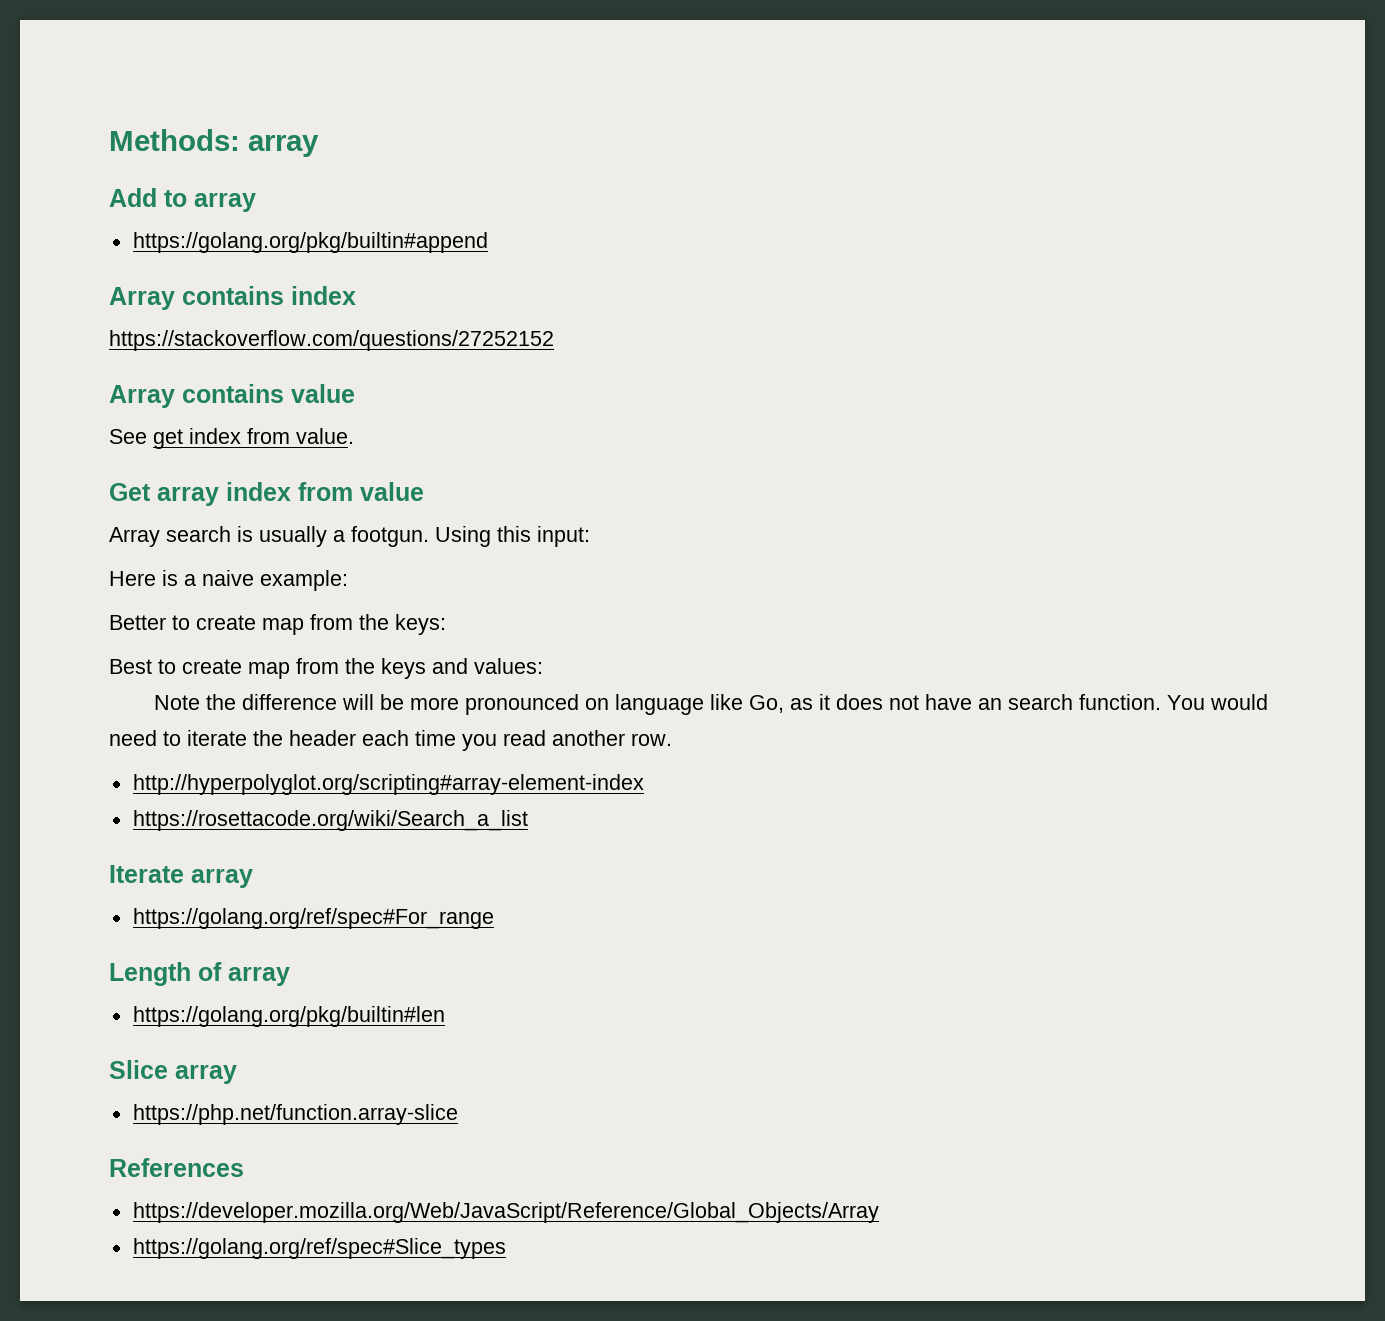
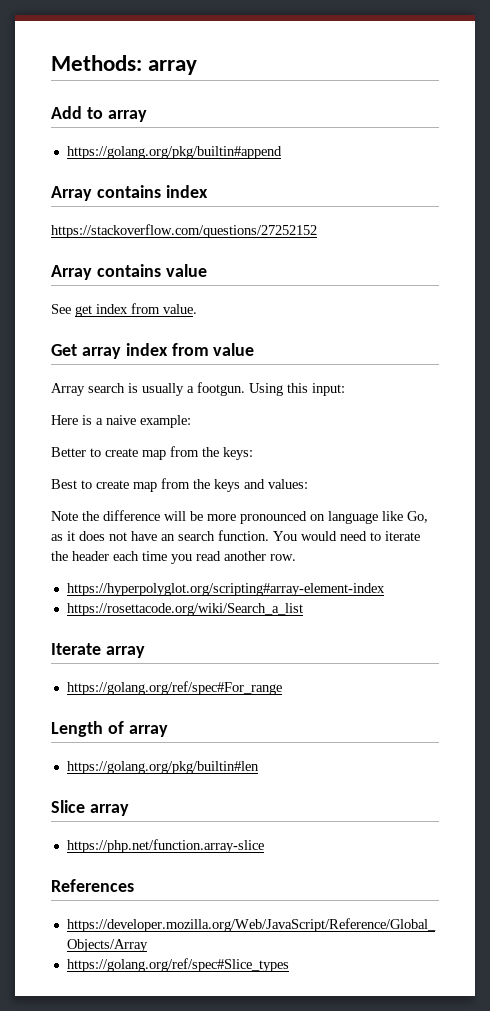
- http://hyperpolyglot.org/scripting#array-element-index
+ https://hyperpolyglot.org/scripting#array-element-index

